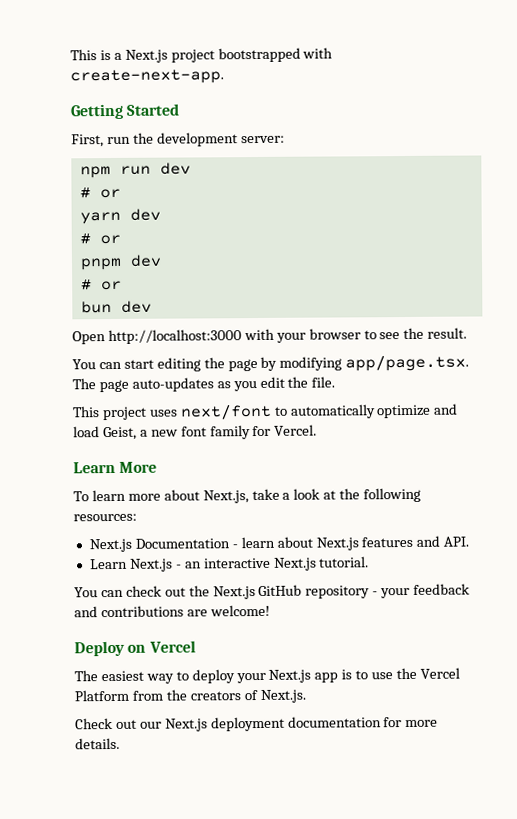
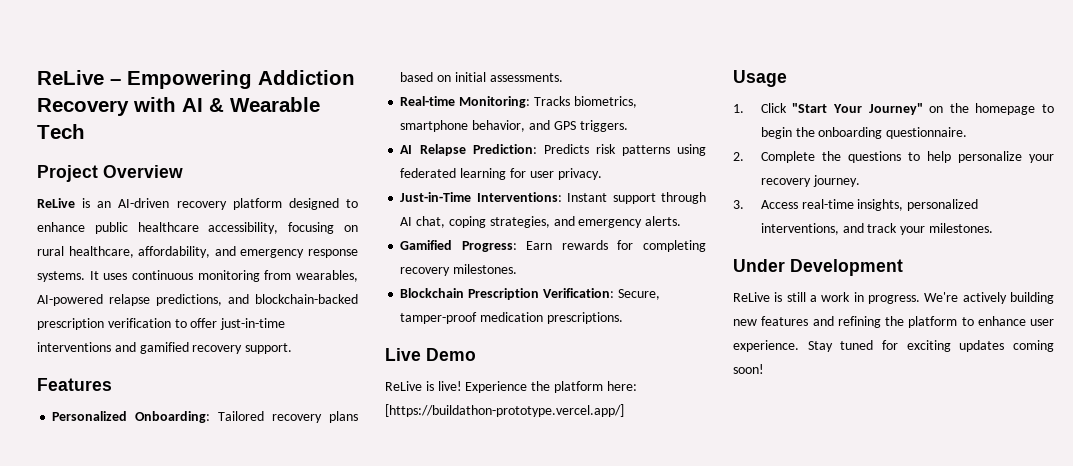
- This is a Next.js project bootstrapped with create-next-app.
- Getting Started
- First, run the development server:
- npm run dev
- # or
- yarn dev
- # or
- pnpm dev
- # or
- bun dev
- Open http://localhost:3000 with your browser to see the result.
- You can start editing the page by modifying app/page.tsx. The page auto-updates as you edit the file.
- This project uses next/font to automatically optimize and load Geist, a new font family for Vercel.
- Learn More
- To learn more about Next.js, take a look at the following resources:
- Next.js Documentation - learn about Next.js features and API.
- Learn Next.js - an interactive Next.js tutorial.
- You can check out the Next.js GitHub repository - your feedback and contributions are welcome!
- Deploy on Vercel
- The easiest way to deploy your Next.js app is to use the Vercel Platform from the creators of Next.js.
- Check out our Next.js deployment documentation for more details.
+ ReLive – Empowering Addiction Recovery with AI & Wearable Tech
+ Project Overview
+ ReLive is an AI-driven recovery platform designed to enhance public healthcare accessibility, focusing on rural healthcare, affordability, and emergency response systems. It uses continuous monitoring from wearables, AI-powered relapse predictions, and blockchain-backed prescription verification to offer just-in-time interventions and gamified recovery support.
+ Features
+ Personalized Onboarding: Tailored recovery plans based on initial assessments.
+ Real-time Monitoring: Tracks biometrics, smartphone behavior, and GPS triggers.
+ AI Relapse Prediction: Predicts risk patterns using federated learning for user privacy.
+ Just-in-Time Interventions: Instant support through AI chat, coping strategies, and emergency alerts.
+ Gamified Progress: Earn rewards for completing recovery milestones.
+ Blockchain Prescription Verification: Secure, tamper-proof medication prescriptions.
+ Live Demo
+ ReLive is live! Experience the platform here: [https://buildathon-prototype.vercel.app/]
+ Usage
+ 1. Click "Start Your Journey" on the homepage to begin the onboarding questionnaire.
+ 2. Complete the questions to help personalize your recovery journey.
+ 3. Access real-time insights, personalized interventions, and track your milestones.
+ Under Development
+ ReLive is still a work in progress. We're actively building new features and refining the platform to enhance user experience. Stay tuned for exciting updates coming soon!

